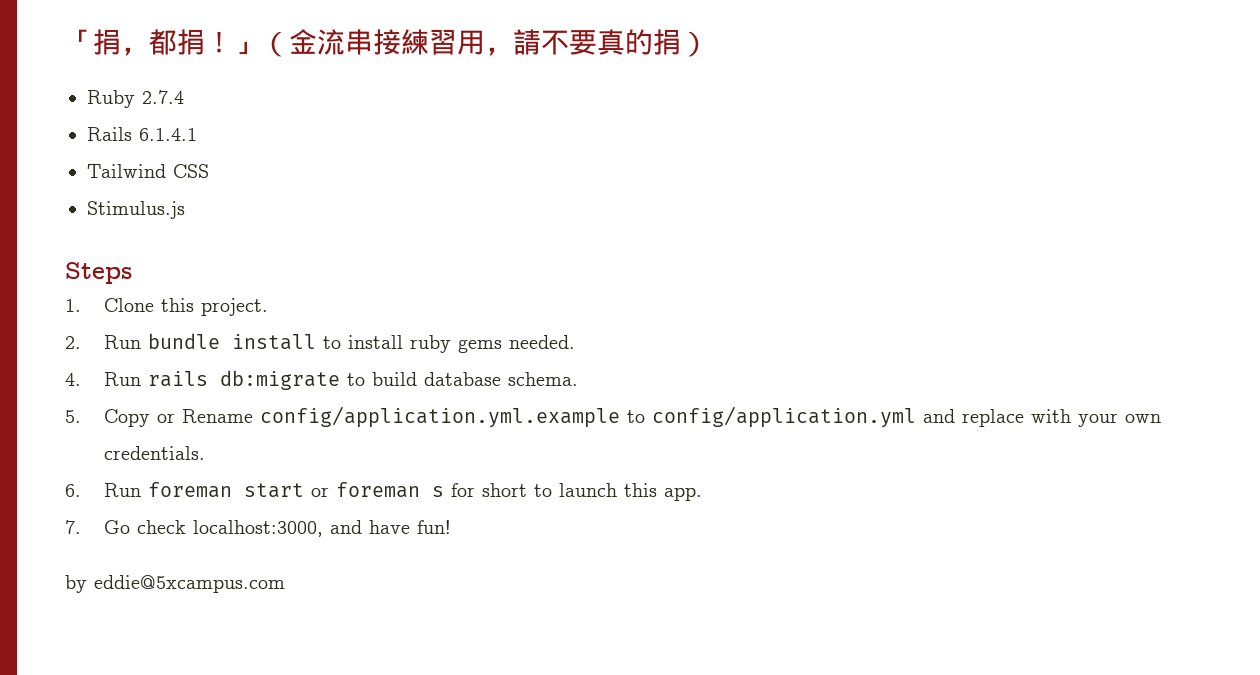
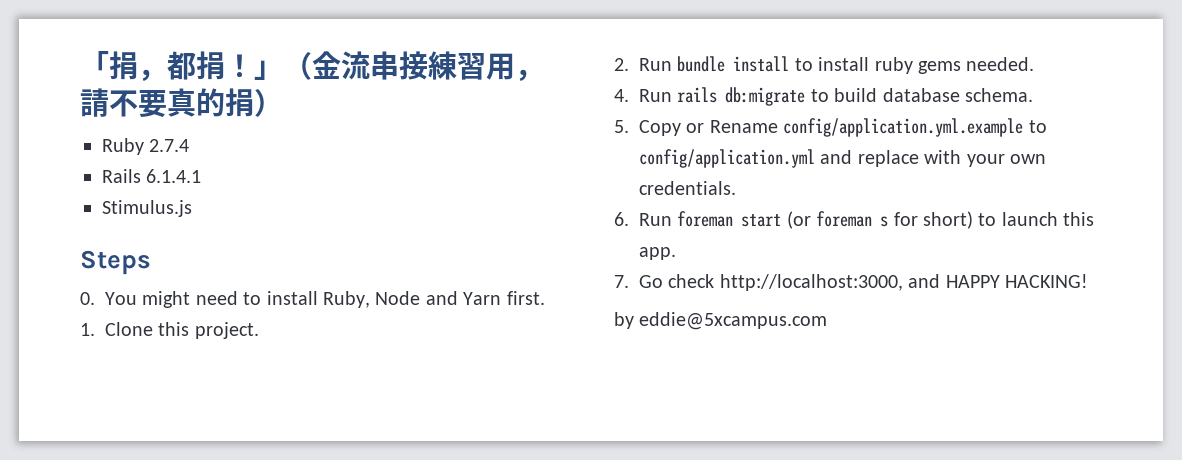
- Tailwind CSS
+ 0. You might need to install Ruby, Node and Yarn first.
- 6. Run foreman start or foreman s for short to launch this app.
+ 6. Run foreman start (or foreman s for short) to launch this app.
- 7. Go check localhost:3000, and have fun!
+ 7. Go check http://localhost:3000, and HAPPY HACKING!

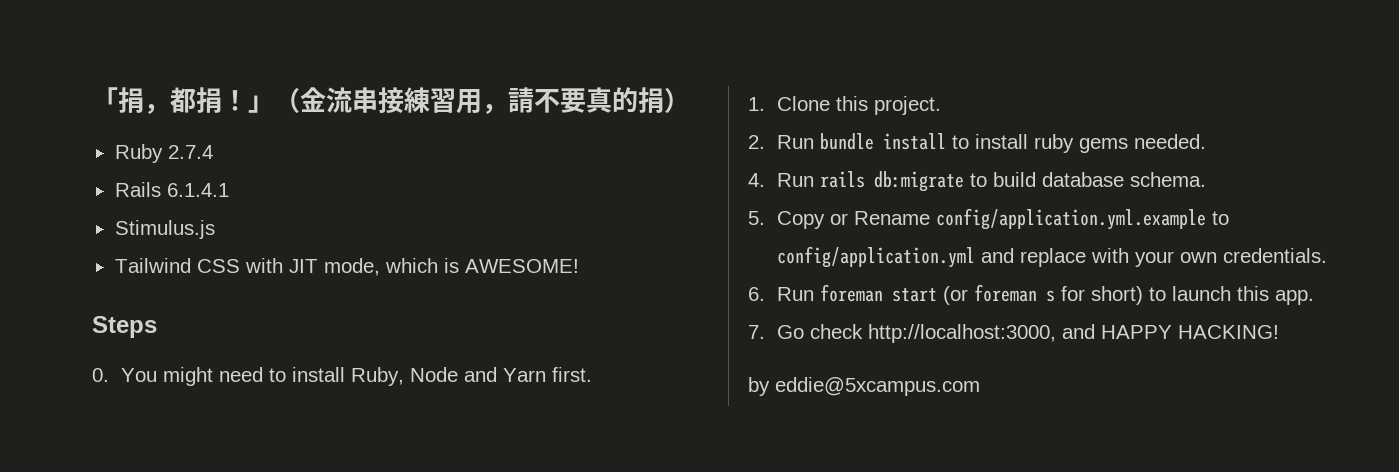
+ Tailwind CSS with JIT mode, which is AWESOME!

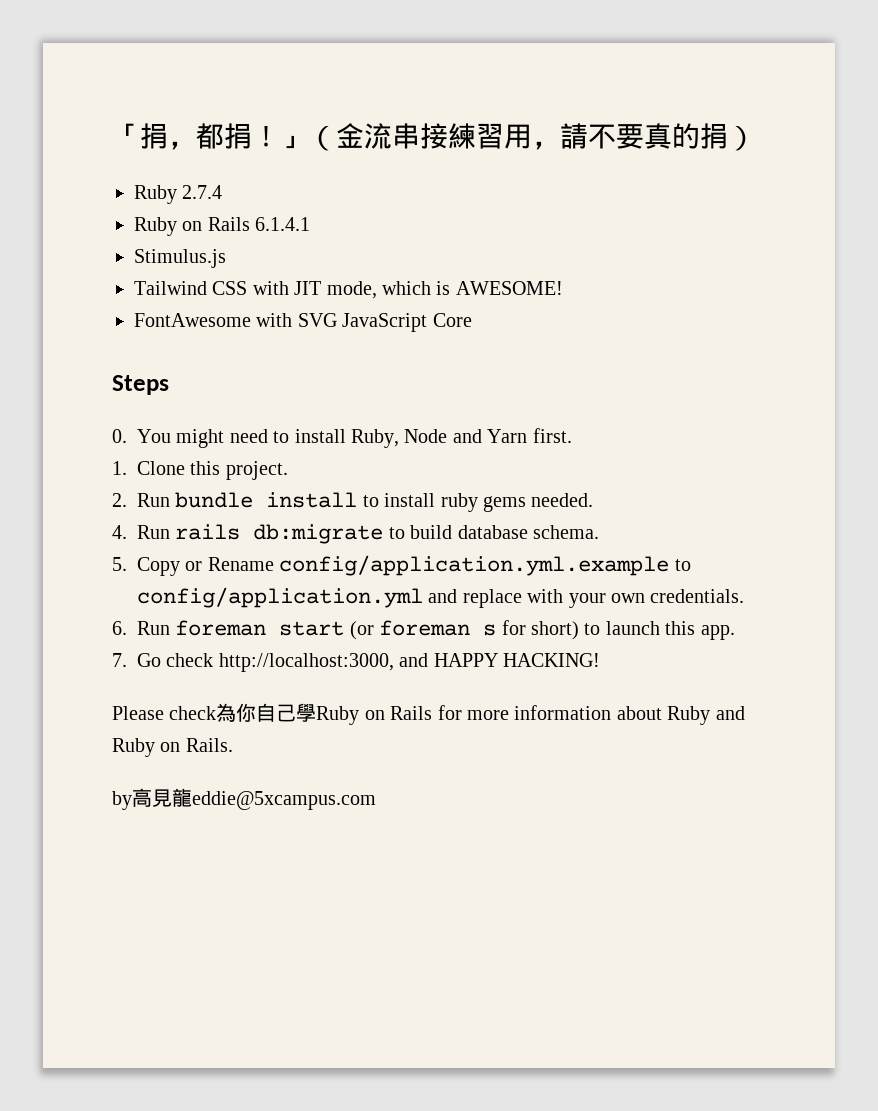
- Rails 6.1.4.1
+ Ruby on Rails 6.1.4.1
+ FontAwesome with SVG JavaScript Core
+ Please check為你自己學Ruby on Rails for more information about Ruby and Ruby on Rails.
- by eddie@5xcampus.com
+ by高見龍eddie@5xcampus.com

